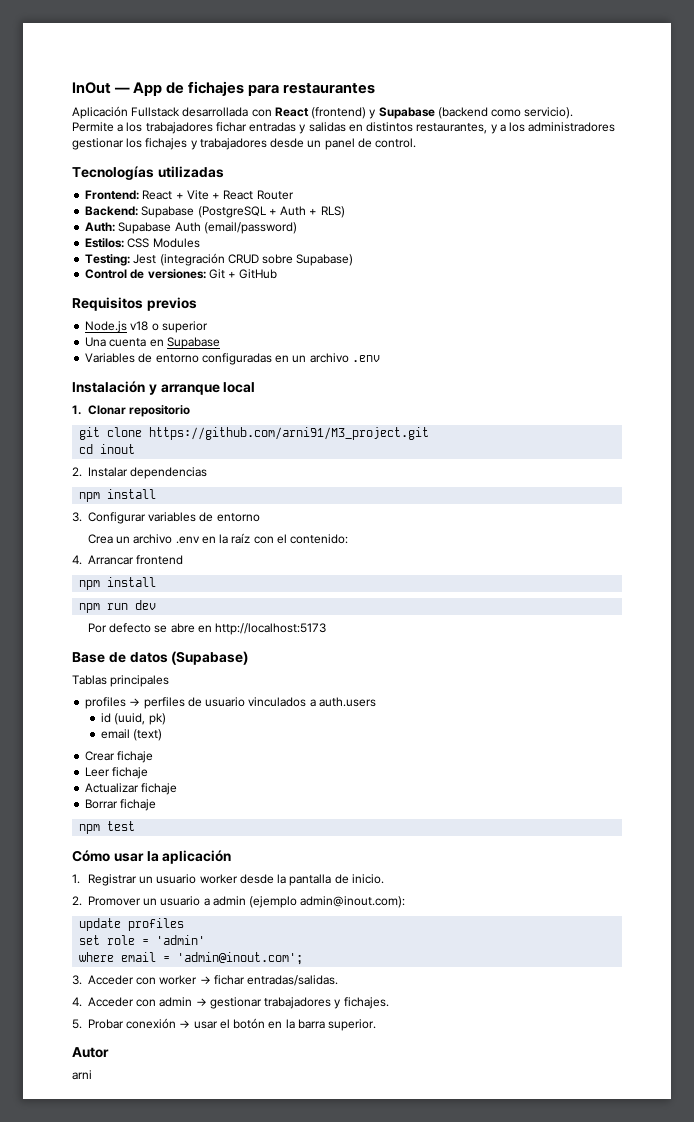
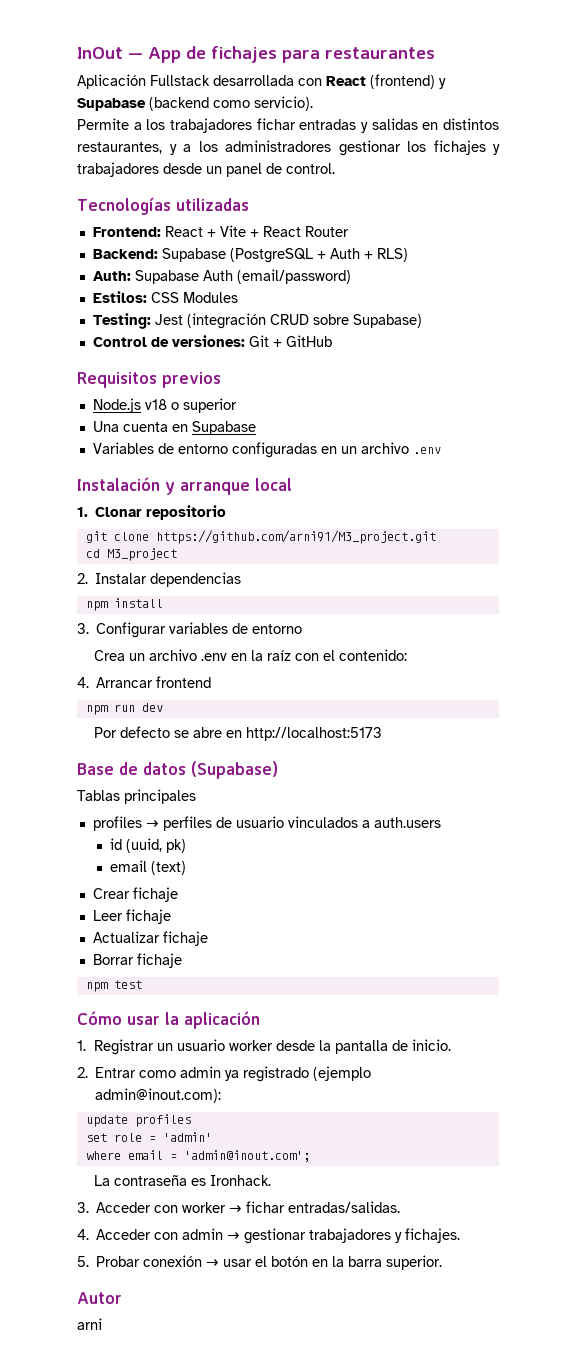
- cd inout
+ cd M3_project
  4. Arrancar frontend
- npm install
- 2. Promover un usuario a admin (ejemplo admin@inout.com):
+ 2. Entrar como admin ya registrado (ejemplo admin@inout.com):
+ La contraseña es Ironhack.

